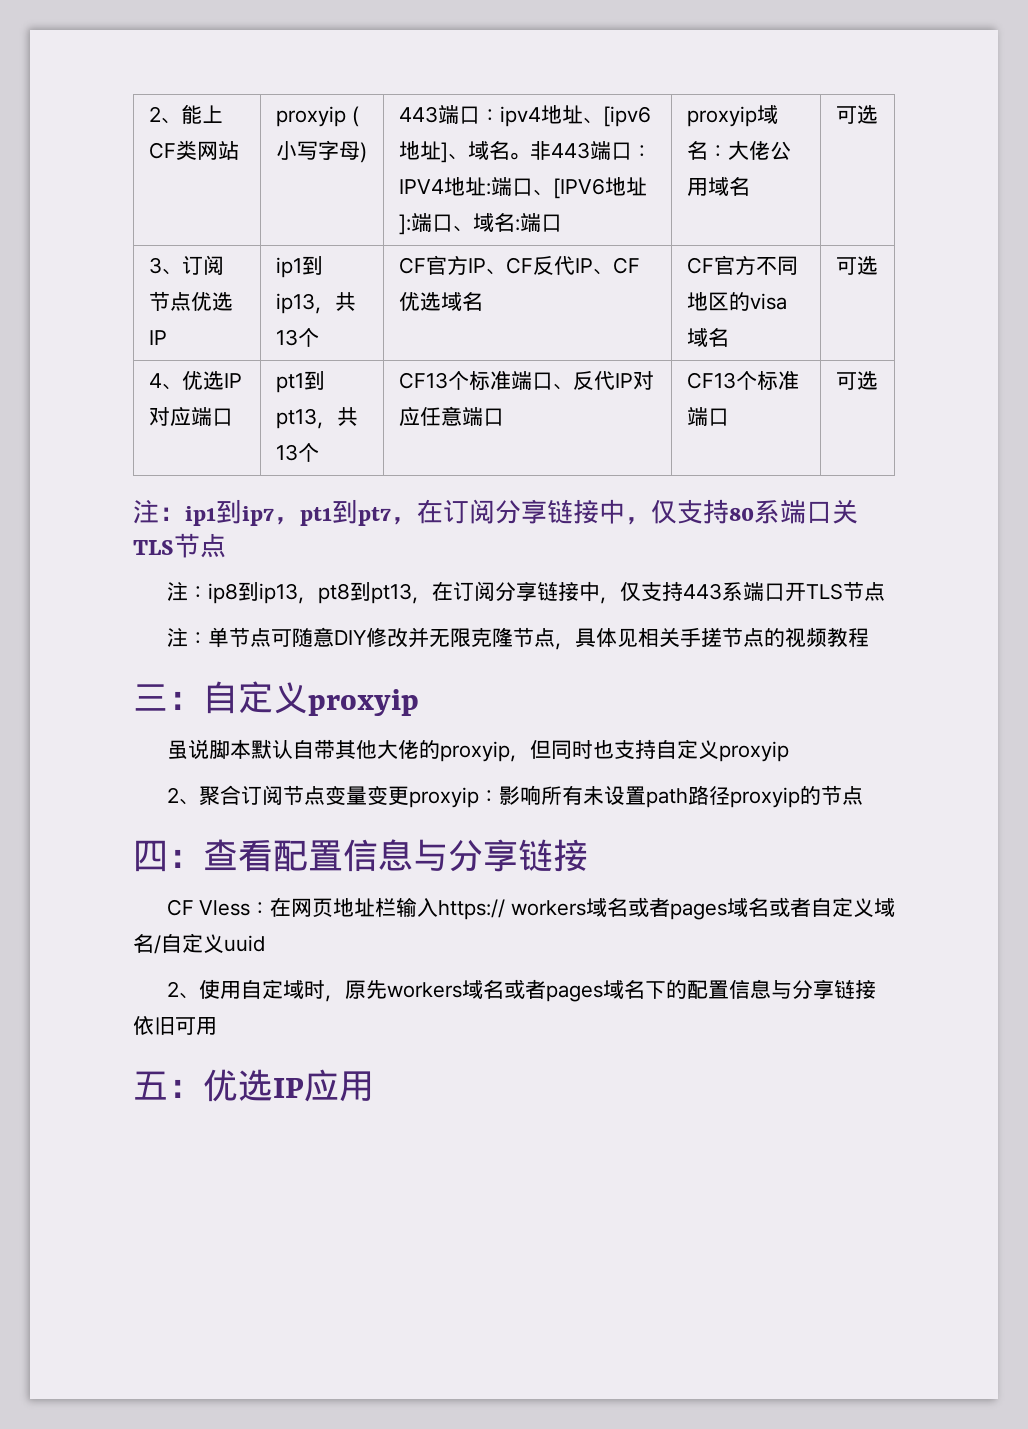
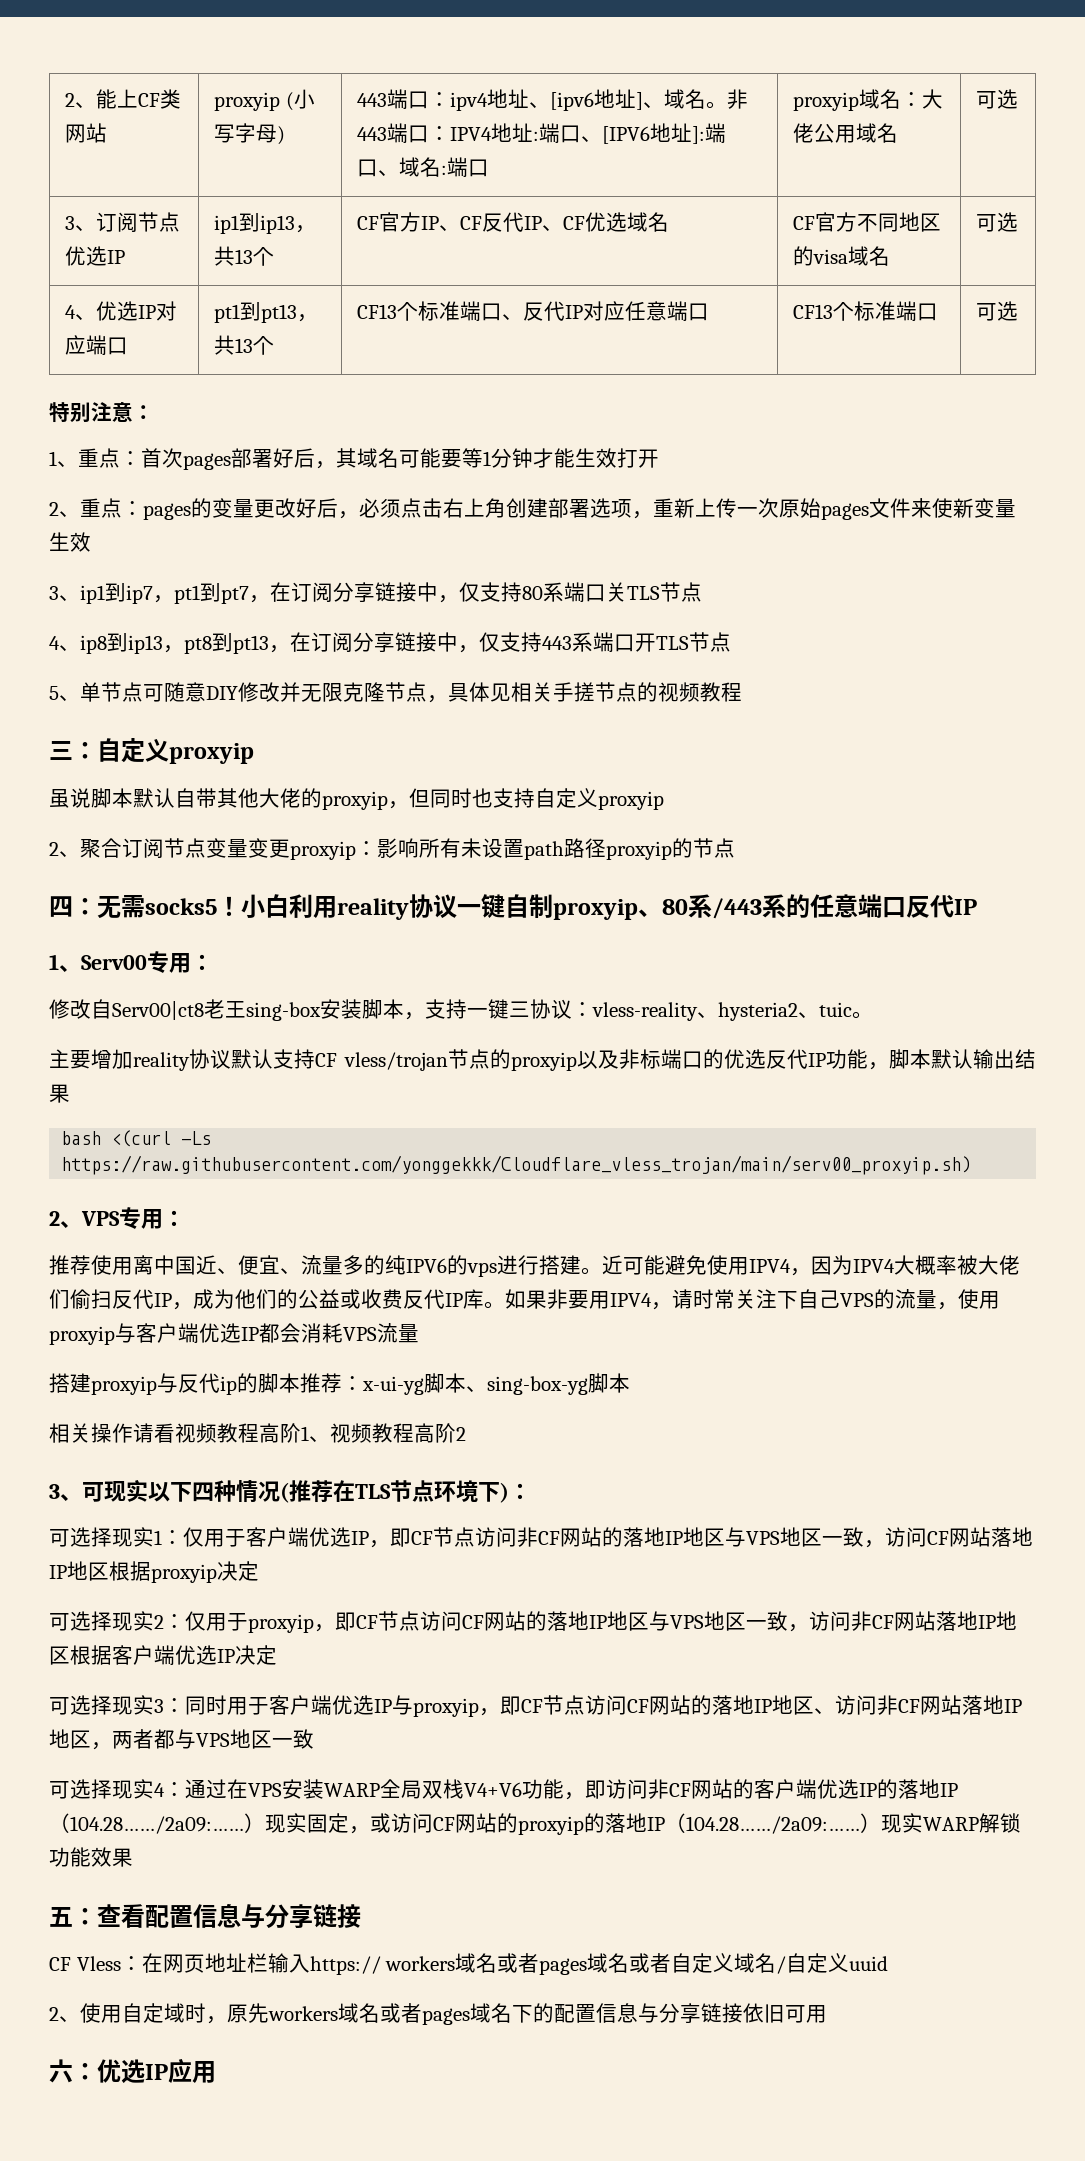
- 注：ip1到ip7，pt1到pt7，在订阅分享链接中，仅支持80系端口关TLS节点
+ 特别注意：
+ 1、重点：首次pages部署好后，其域名可能要等1分钟才能生效打开
+ 2、重点：pages的变量更改好后，必须点击右上角创建部署选项，重新上传一次原始pages文件来使新变量生效
+ 3、ip1到ip7，pt1到pt7，在订阅分享链接中，仅支持80系端口关TLS节点
- 注：ip8到ip13，pt8到pt13，在订阅分享链接中，仅支持443系端口开TLS节点
+ 4、ip8到ip13，pt8到pt13，在订阅分享链接中，仅支持443系端口开TLS节点
- 注：单节点可随意DIY修改并无限克隆节点，具体见相关手搓节点的视频教程
+ 5、单节点可随意DIY修改并无限克隆节点，具体见相关手搓节点的视频教程
- 四：查看配置信息与分享链接
+ 四：无需socks5！小白利用reality协议一键自制proxyip、80系/443系的任意端口反代IP
+ 1、Serv00专用：
+ 修改自Serv00|ct8老王sing-box安装脚本，支持一键三协议：vless-reality、hysteria2、tuic。
+ 主要增加reality协议默认支持CF vless/trojan节点的proxyip以及非标端口的优选反代IP功能，脚本默认输出结果
+ bash <(curl -Ls https://raw.githubusercontent.com/yonggekkk/Cloudflare_vless_trojan/main/serv00_proxyip.sh)
+ 2、VPS专用：
+ 推荐使用离中国近、便宜、流量多的纯IPV6的vps进行搭建。近可能避免使用IPV4，因为IPV4大概率被大佬们偷扫反代IP，成为他们的公益或收费反代IP库。如果非要用IPV4，请时常关注下自己VPS的流量，使用proxyip与客户端优选IP都会消耗VPS流量
+ 搭建proxyip与反代ip的脚本推荐：x-ui-yg脚本、sing-box-yg脚本
+ 相关操作请看视频教程高阶1、视频教程高阶2
+ 3、可现实以下四种情况(推荐在TLS节点环境下)：
+ 可选择现实1：仅用于客户端优选IP，即CF节点访问非CF网站的落地IP地区与VPS地区一致，访问CF网站落地IP地区根据proxyip决定
+ 可选择现实2：仅用于proxyip，即CF节点访问CF网站的落地IP地区与VPS地区一致，访问非CF网站落地IP地区根据客户端优选IP决定
+ 可选择现实3：同时用于客户端优选IP与proxyip，即CF节点访问CF网站的落地IP地区、访问非CF网站落地IP地区，两者都与VPS地区一致
+ 可选择现实4：通过在VPS安装WARP全局双栈V4+V6功能，即访问非CF网站的客户端优选IP的落地IP（104.28……/2a09:……）现实固定，或访问CF网站的proxyip的落地IP（104.28……/2a09:……）现实WARP解锁功能效果
+ 五：查看配置信息与分享链接
- 五：优选IP应用
+ 六：优选IP应用

